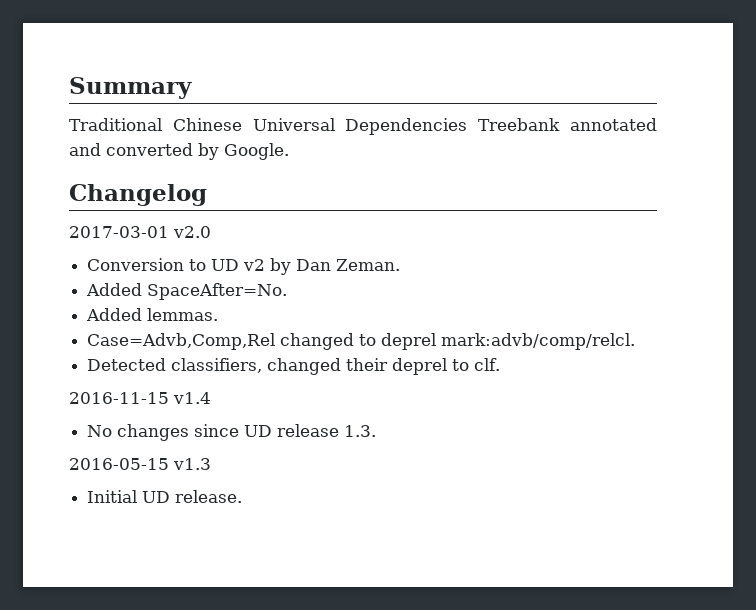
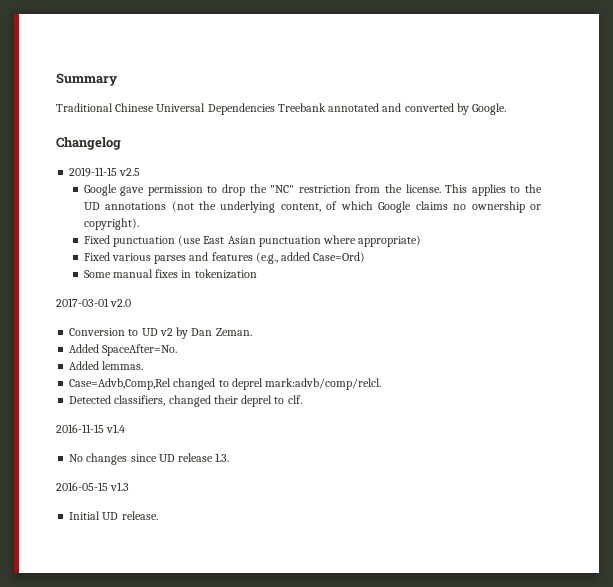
+ 2019-11-15 v2.5
+ Google gave permission to drop the "NC" restriction from the license. This applies to the UD annotations (not the underlying content, of which Google claims no ownership or copyright).
+ Fixed punctuation (use East Asian punctuation where appropriate)
+ Fixed various parses and features (e.g., added Case=Ord)
+ Some manual fixes in tokenization

